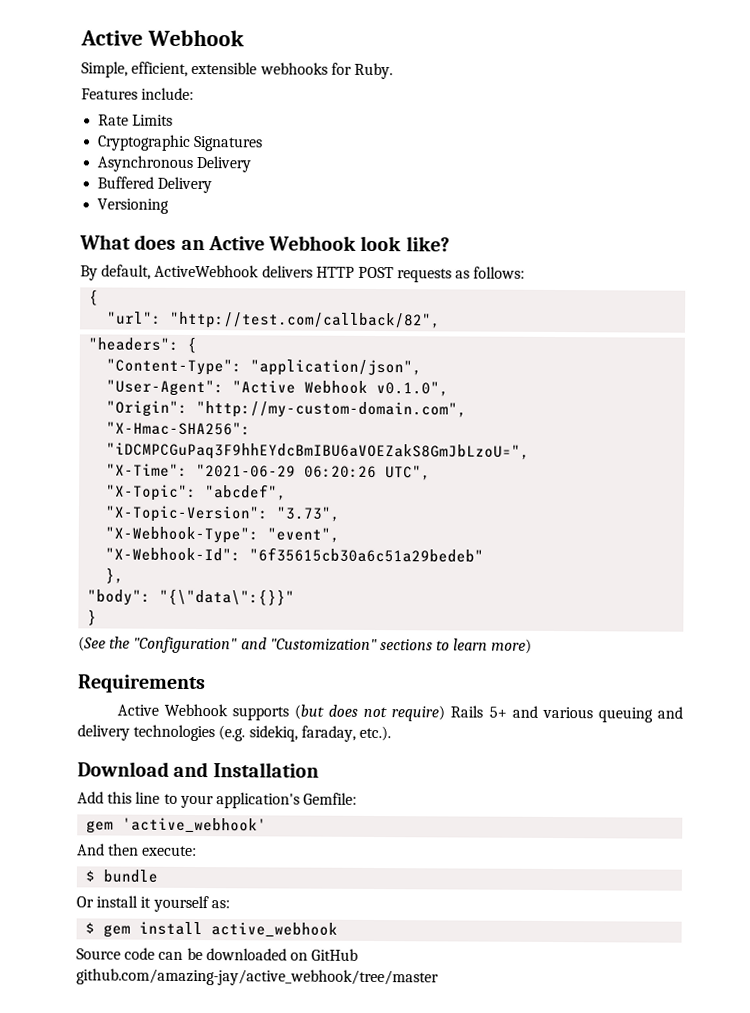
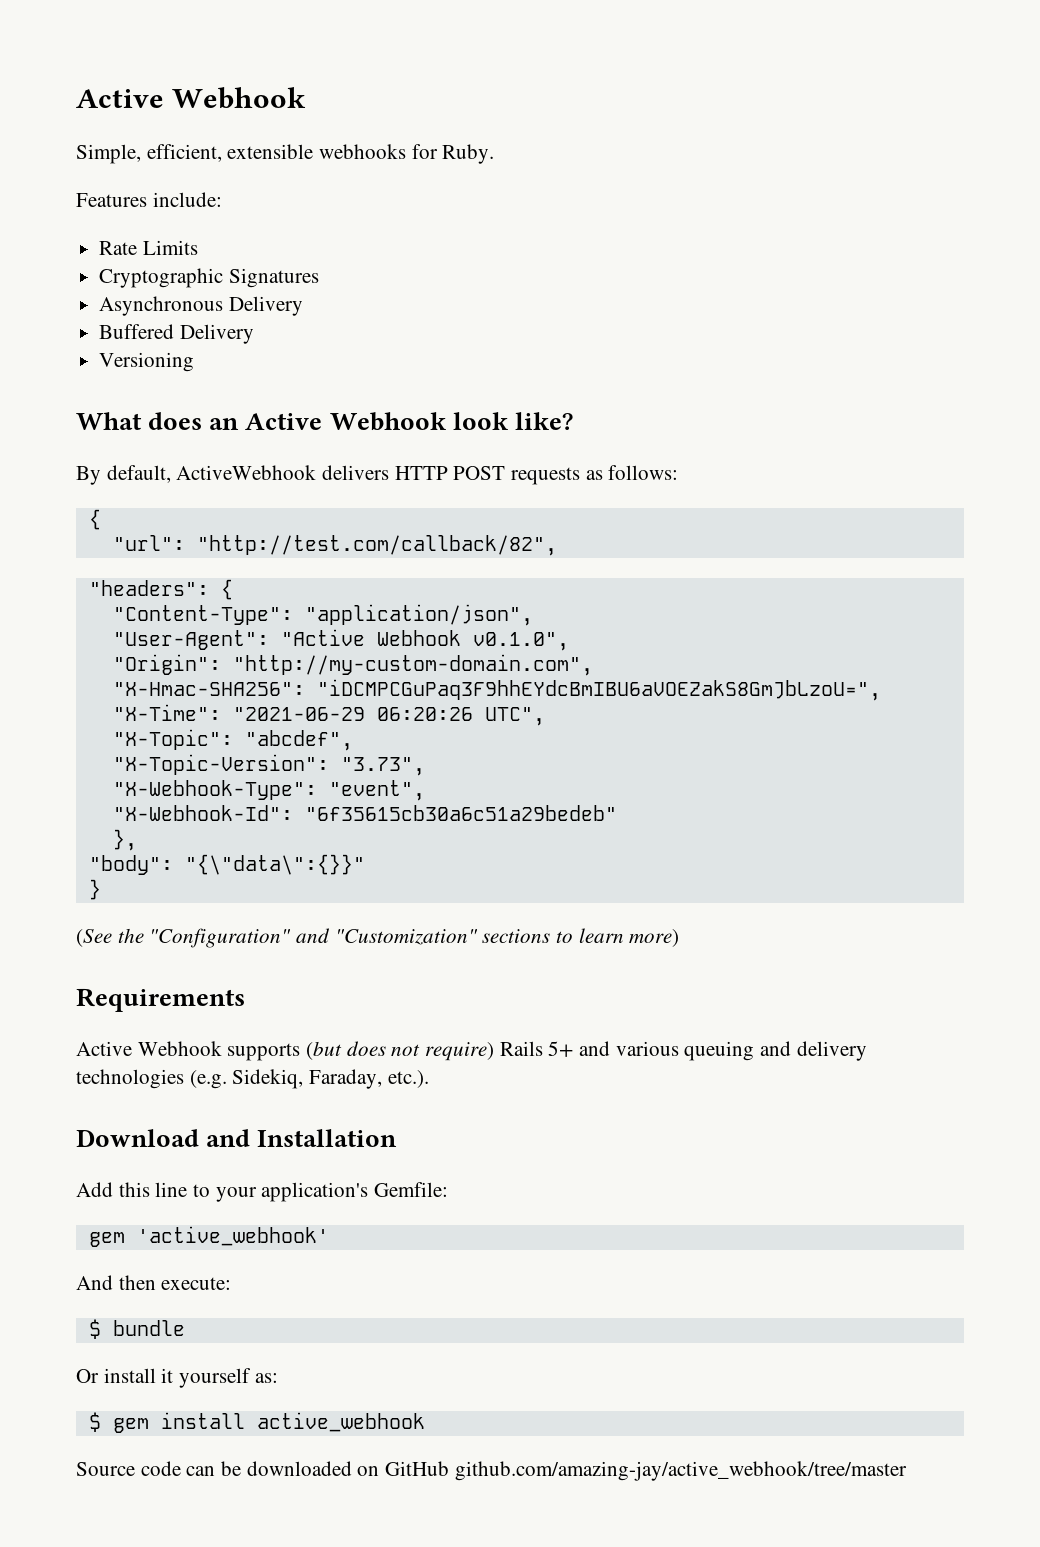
- Active Webhook supports (but does not require) Rails 5+ and various queuing and delivery technologies (e.g. sidekiq, faraday, etc.).
+ Active Webhook supports (but does not require) Rails 5+ and various queuing and delivery technologies (e.g. Sidekiq, Faraday, etc.).

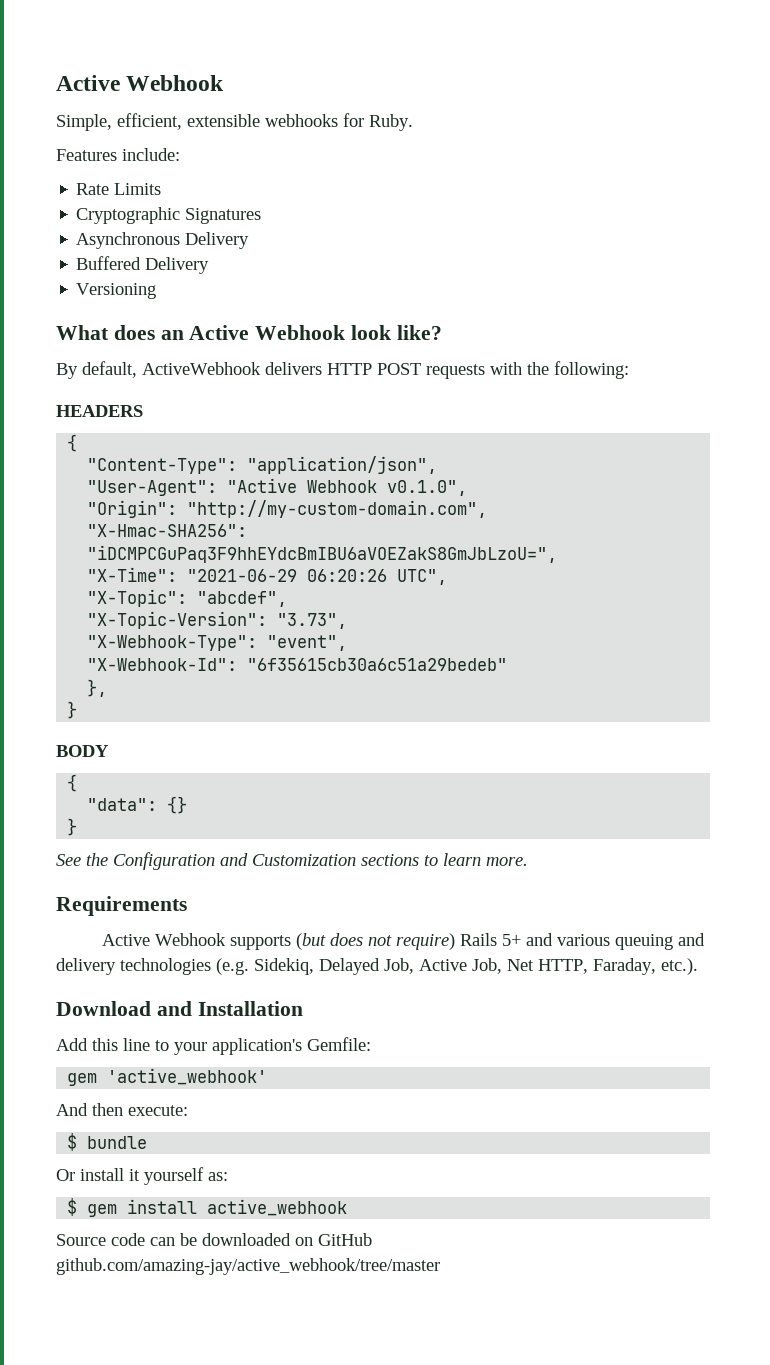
- By default, ActiveWebhook delivers HTTP POST requests as follows:
+ By default, ActiveWebhook delivers HTTP POST requests with the following:
+ HEADERS
  {
- "url": "http://test.com/callback/82",
- "headers": {
  },
- "body": "{\"data\":{}}"
  }
- (See the "Configuration" and "Customization" sections to learn more)
+ BODY
+ {
+ "data": {}
+ }
+ See the Configuration and Customization sections to learn more.
- Active Webhook supports (but does not require) Rails 5+ and various queuing and delivery technologies (e.g. Sidekiq, Faraday, etc.).
+ Active Webhook supports (but does not require) Rails 5+ and various queuing and delivery technologies (e.g. Sidekiq, Delayed Job, Active Job, Net HTTP, Faraday, etc.).

